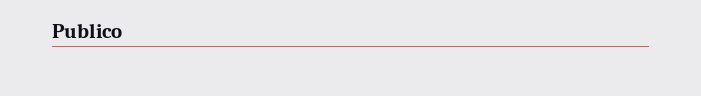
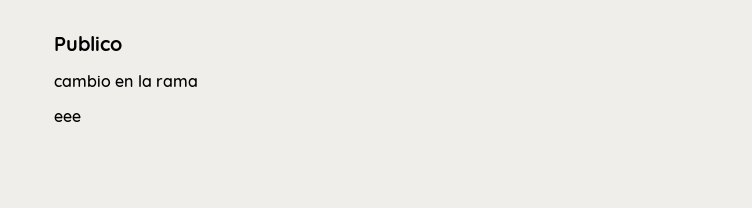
+ cambio en la rama
+ eee

